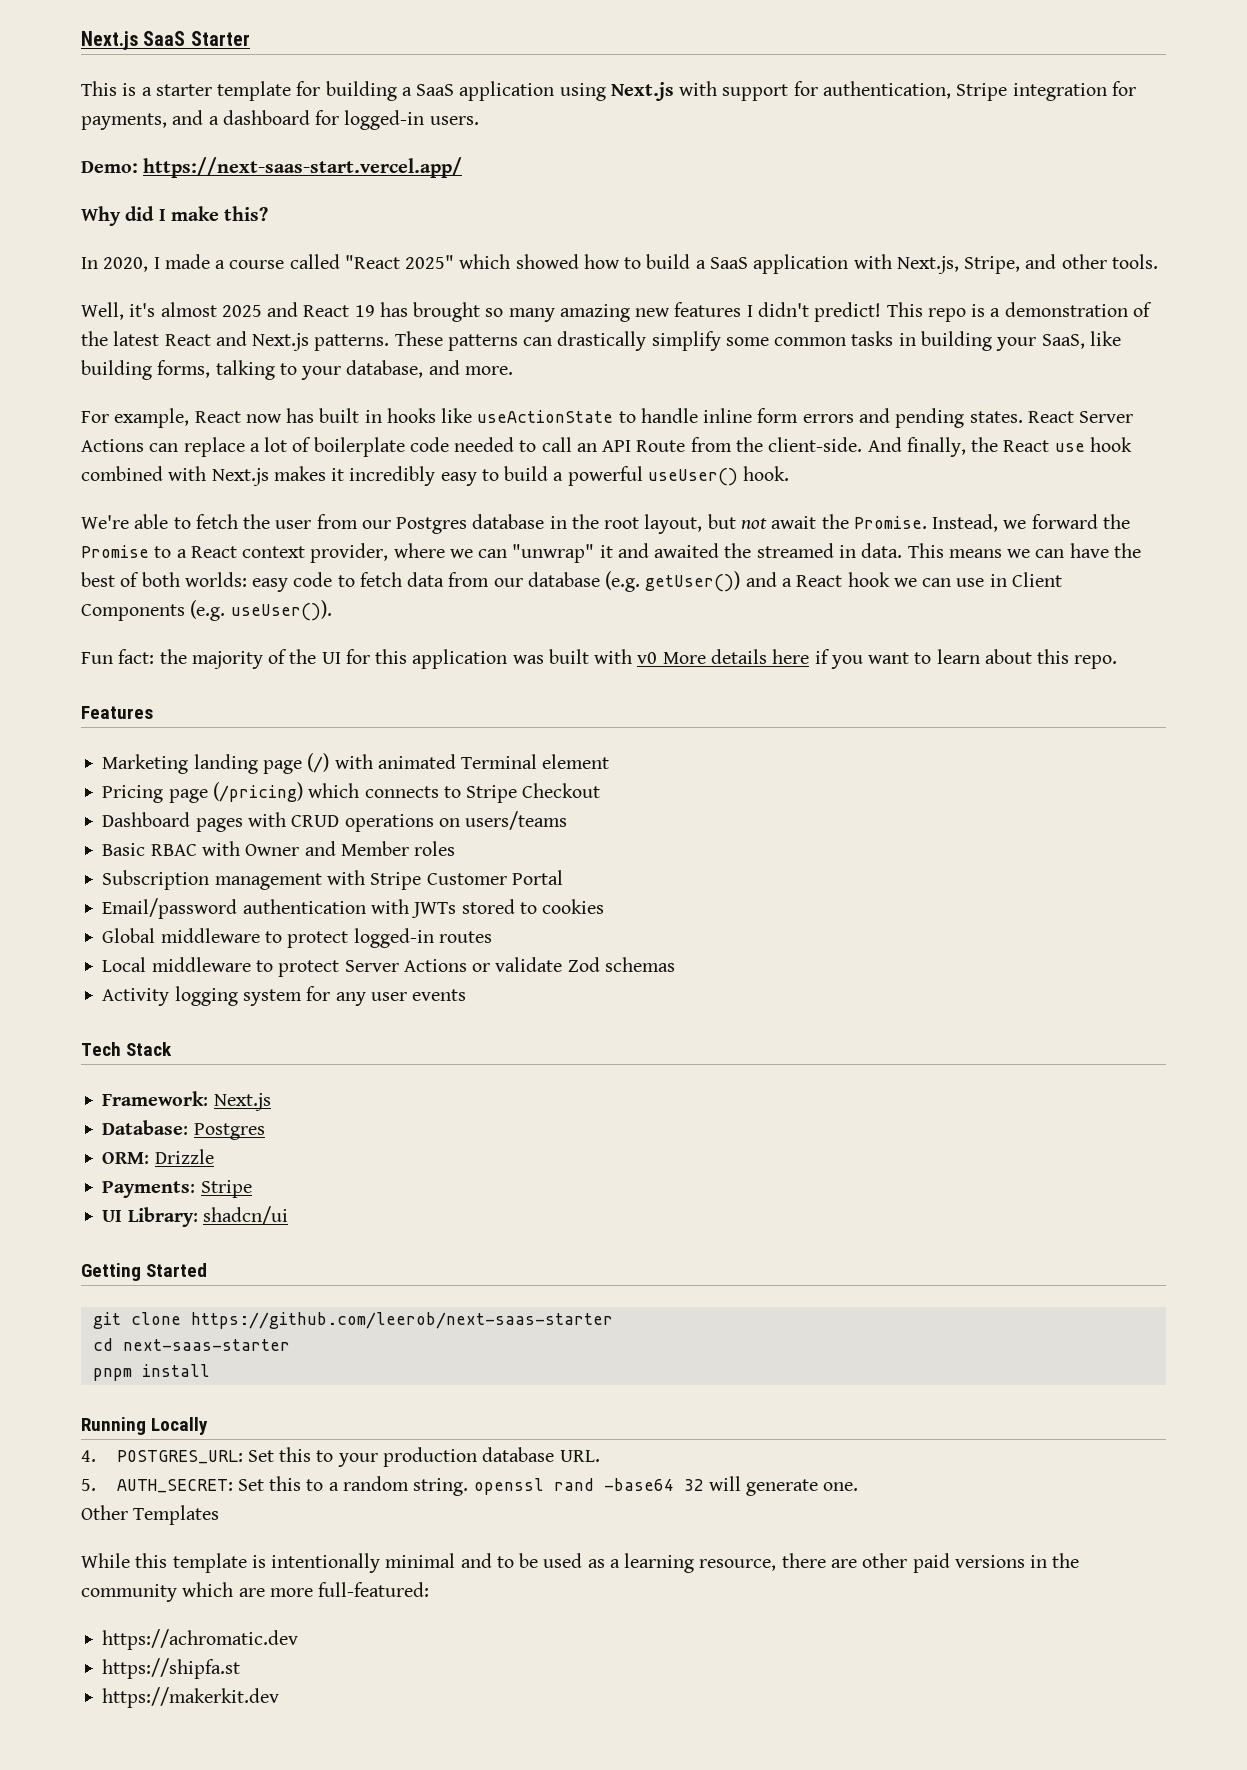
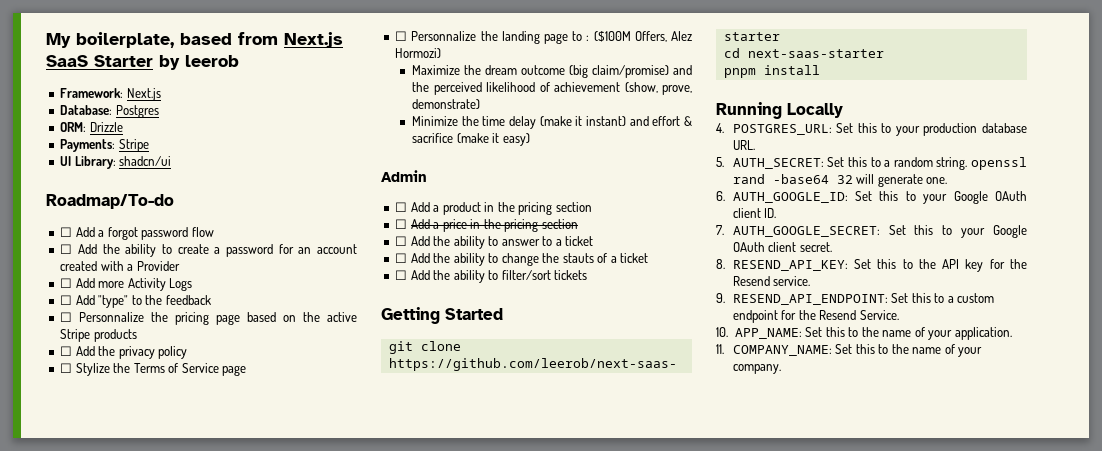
- Next.js SaaS Starter
- This is a starter template for building a SaaS application using Next.js with support for authentication, Stripe integration for payments, and a dashboard for logged-in users.
- Demo: https://next-saas-start.vercel.app/
- Why did I make this?
- In 2020, I made a course called "React 2025" which showed how to build a SaaS application with Next.js, Stripe, and other tools.
- Well, it's almost 2025 and React 19 has brought so many amazing new features I didn't predict! This repo is a demonstration of the latest React and Next.js patterns. These patterns can drastically simplify some common tasks in building your SaaS, like building forms, talking to your database, and more.
- For example, React now has built in hooks like useActionState to handle inline form errors and pending states. React Server Actions can replace a lot of boilerplate code needed to call an API Route from the client-side. And finally, the React use hook combined with Next.js makes it incredibly easy to build a powerful useUser() hook.
- We're able to fetch the user from our Postgres database in the root layout, but not await the Promise. Instead, we forward the Promise to a React context provider, where we can "unwrap" it and awaited the streamed in data. This means we can have the best of both worlds: easy code to fetch data from our database (e.g. getUser()) and a React hook we can use in Client Components (e.g. useUser()).
- Fun fact: the majority of the UI for this application was built with v0 More details here if you want to learn about this repo.
- Features
- Marketing landing page (/) with animated Terminal element
- Pricing page (/pricing) which connects to Stripe Checkout
- Dashboard pages with CRUD operations on users/teams
- Basic RBAC with Owner and Member roles
- Subscription management with Stripe Customer Portal
- Email/password authentication with JWTs stored to cookies
- Global middleware to protect logged-in routes
- Local middleware to protect Server Actions or validate Zod schemas
- Activity logging system for any user events
- Tech Stack
+ My boilerplate, based from Next.js SaaS Starter by leerob
+ Roadmap/To-do
+ ☐ Add a forgot password flow
+ ☐ Add the ability to create a password for an account created with a Provider
+ ☐ Add more Activity Logs
+ ☐ Add "type" to the feedback
+ ☐ Personnalize the pricing page based on the active Stripe products
+ ☐ Add the privacy policy
+ ☐ Stylize the Terms of Service page
+ ☐ Personnalize the landing page to : ($100M Offers, Alez Hormozi)
+ Maximize the dream outcome (big claim/promise) and the perceived likelihood of achievement (show, prove, demonstrate)
+ Minimize the time delay (make it instant) and effort & sacrifice (make it easy)
+ Admin
+ ☐ Add a product in the pricing section
+ ☐ Add a price in the pricing section
+ ☐ Add the ability to answer to a ticket
+ ☐ Add the ability to change the stauts of a ticket
+ ☐ Add the ability to filter/sort tickets
- Other Templates
- While this template is intentionally minimal and to be used as a learning resource, there are other paid versions in the community which are more full-featured:
- https://achromatic.dev
- https://shipfa.st
- https://makerkit.dev
+ 6. AUTH_GOOGLE_ID: Set this to your Google OAuth client ID.
+ 7. AUTH_GOOGLE_SECRET: Set this to your Google OAuth client secret.
+ 8. RESEND_API_KEY: Set this to the API key for the Resend service.
+ 9. RESEND_API_ENDPOINT: Set this to a custom endpoint for the Resend Service.
+ 10. APP_NAME: Set this to the name of your application.
+ 11. COMPANY_NAME: Set this to the name of your company.

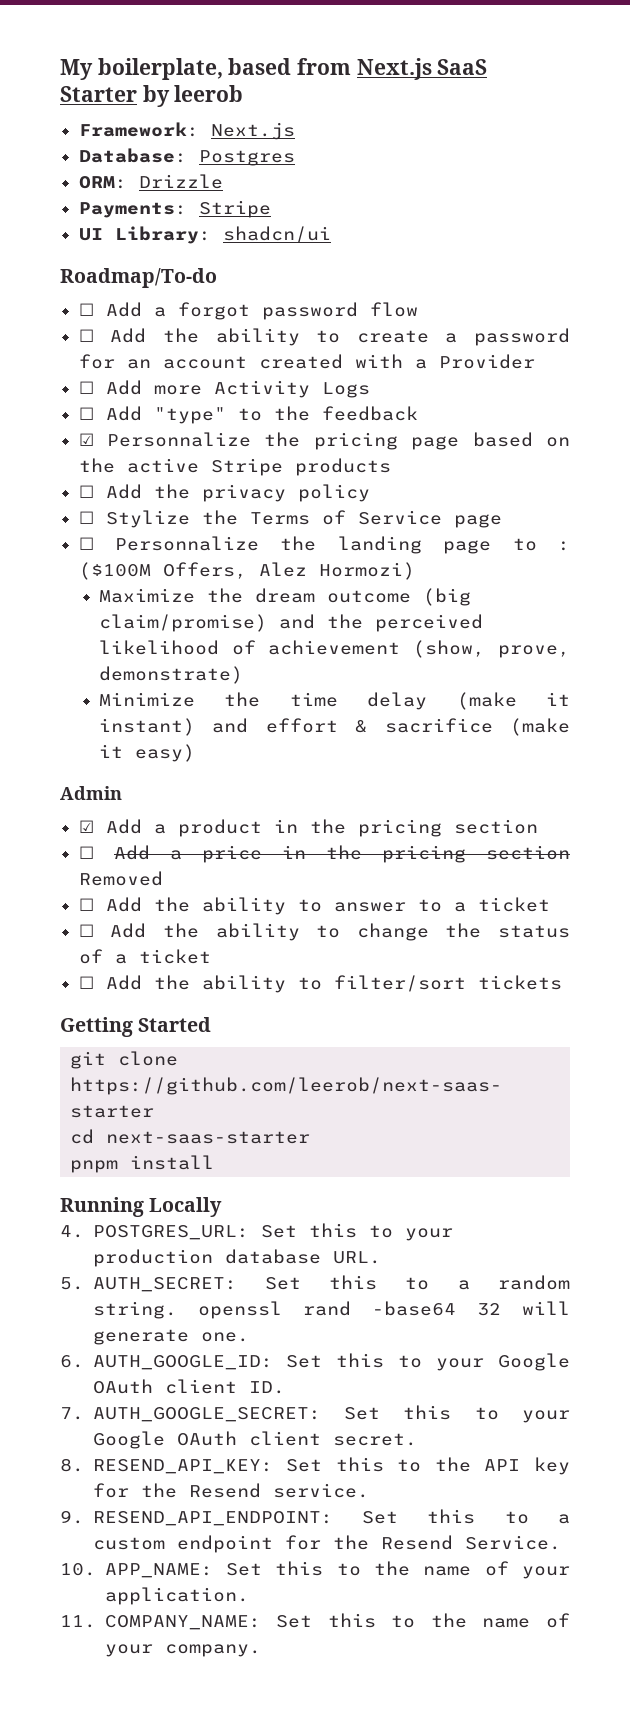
- ☐ Personnalize the pricing page based on the active Stripe products
+ ☑ Personnalize the pricing page based on the active Stripe products
- ☐ Add a product in the pricing section
+ ☑ Add a product in the pricing section
- ☐ Add a price in the pricing section
+ ☐ Add a price in the pricing section Removed
- ☐ Add the ability to change the stauts of a ticket
+ ☐ Add the ability to change the status of a ticket

